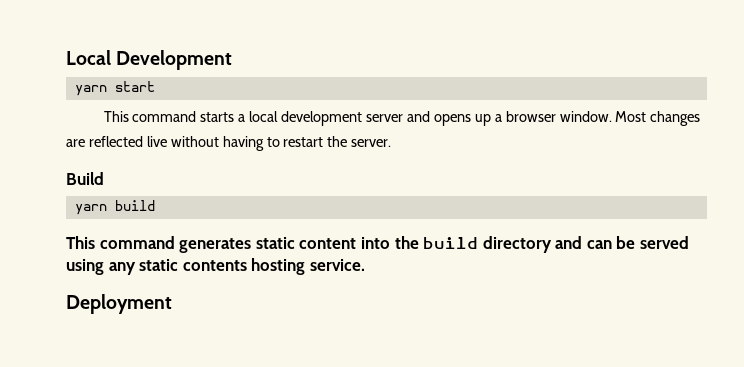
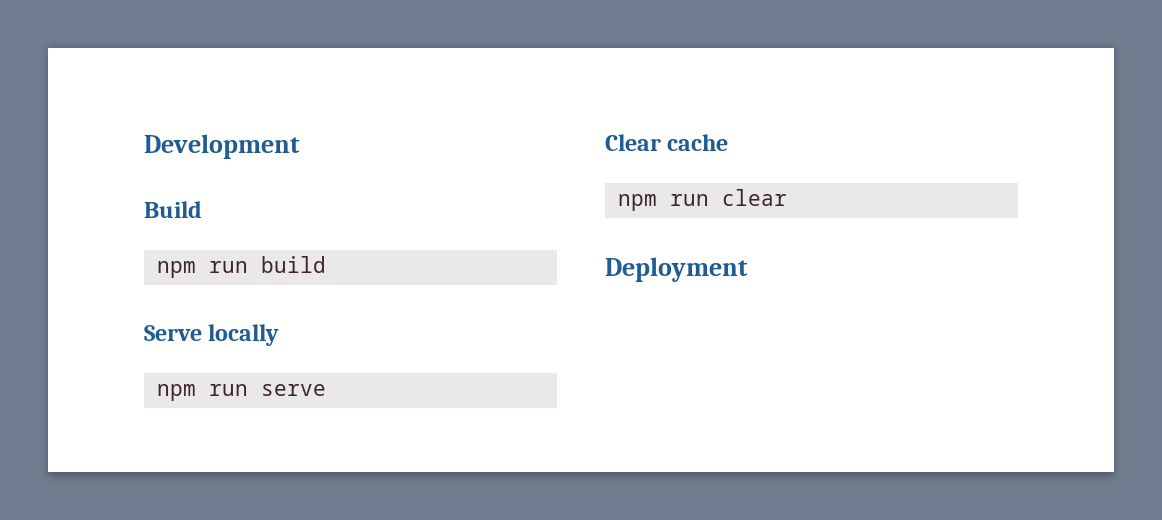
- Local Development
+ Development
- yarn start
- This command starts a local development server and opens up a browser window. Most changes are reflected live without having to restart the server.
- yarn build
+ npm run build
- This command generates static content into the build directory and can be served using any static contents hosting service.
+ Serve locally
+ npm run serve
+ Clear cache
+ npm run clear

